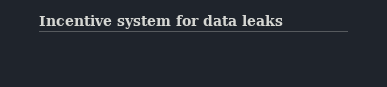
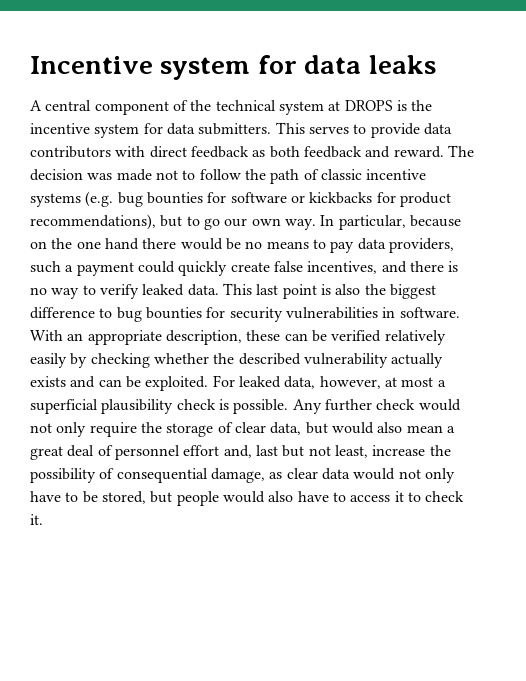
+ A central component of the technical system at DROPS is the incentive system for data submitters. This serves to provide data contributors with direct feedback as both feedback and reward. The decision was made not to follow the path of classic incentive systems (e.g. bug bounties for software or kickbacks for product recommendations), but to go our own way. In particular, because on the one hand there would be no means to pay data providers, such a payment could quickly create false incentives, and there is no way to verify leaked data. This last point is also the biggest difference to bug bounties for security vulnerabilities in software. With an appropriate description, these can be verified relatively easily by checking whether the described vulnerability actually exists and can be exploited. For leaked data, however, at most a superficial plausibility check is possible. Any further check would not only require the storage of clear data, but would also mean a great deal of personnel effort and, last but not least, increase the possibility of consequential damage, as clear data would not only have to be stored, but people would also have to access it to check it.

